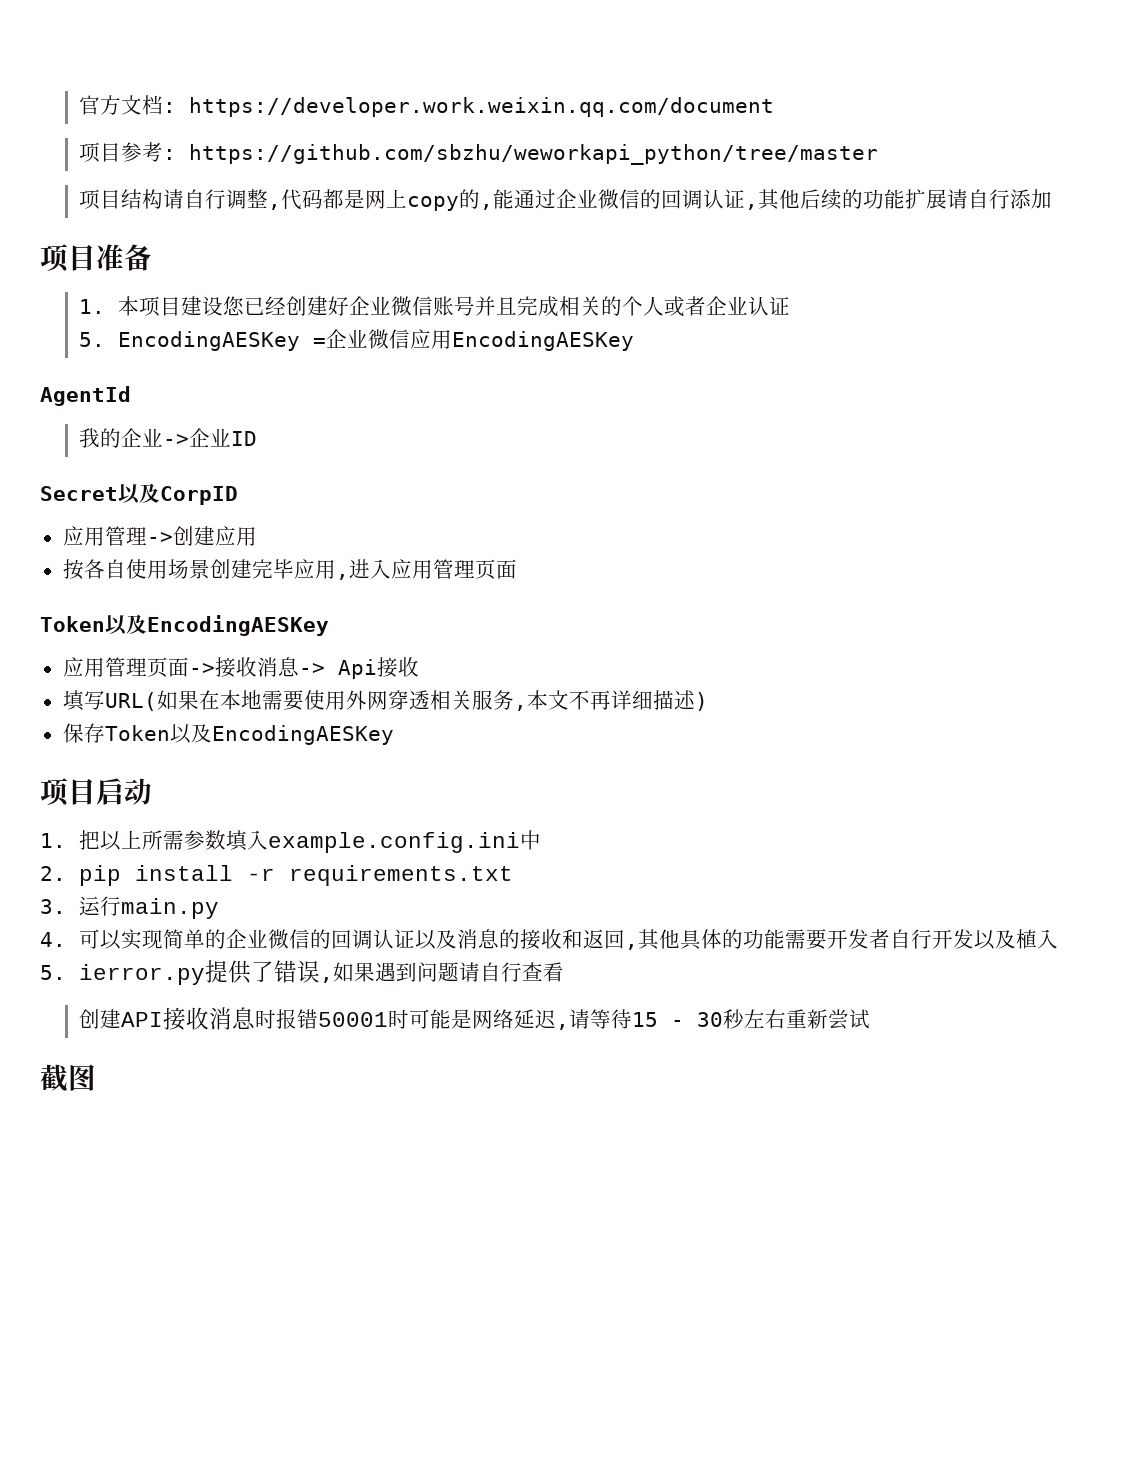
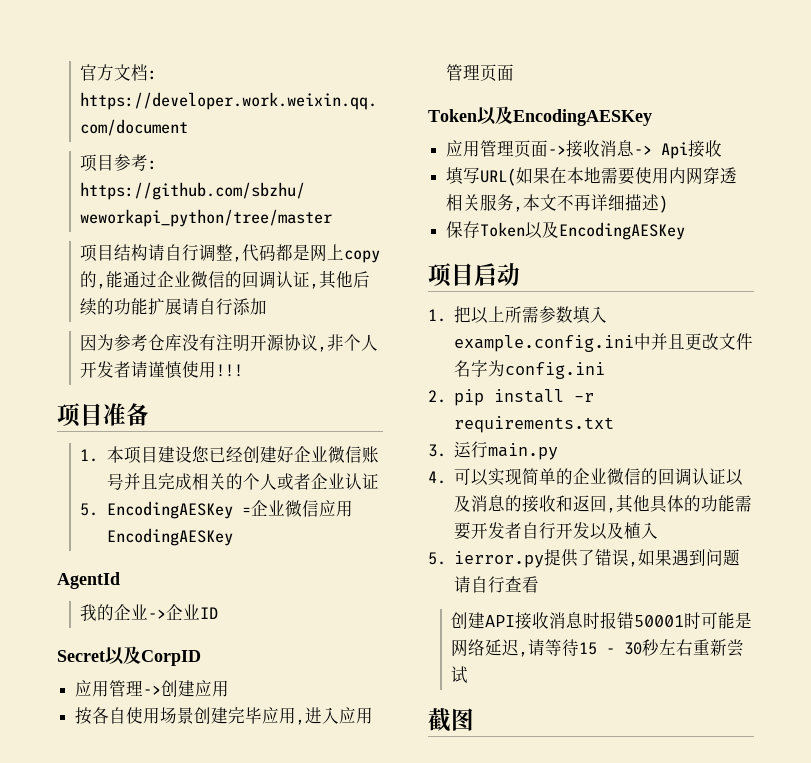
+ 因为参考仓库没有注明开源协议,非个人开发者请谨慎使用!!!
- 填写URL(如果在本地需要使用外网穿透相关服务,本文不再详细描述)
+ 填写URL(如果在本地需要使用内网穿透相关服务,本文不再详细描述)
- 1.把以上所需参数填入example.config.ini中
+ 1.把以上所需参数填入example.config.ini中并且更改文件名字为config.ini

